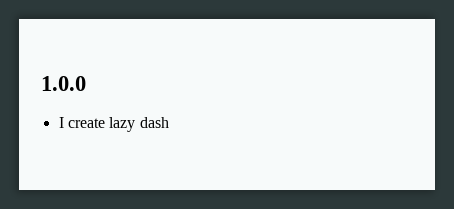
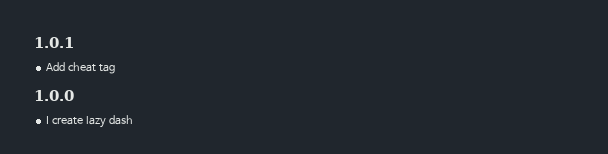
+ 1.0.1
+ Add cheat tag

